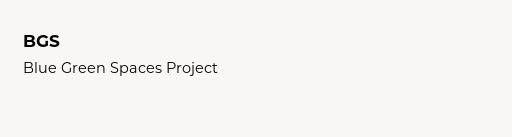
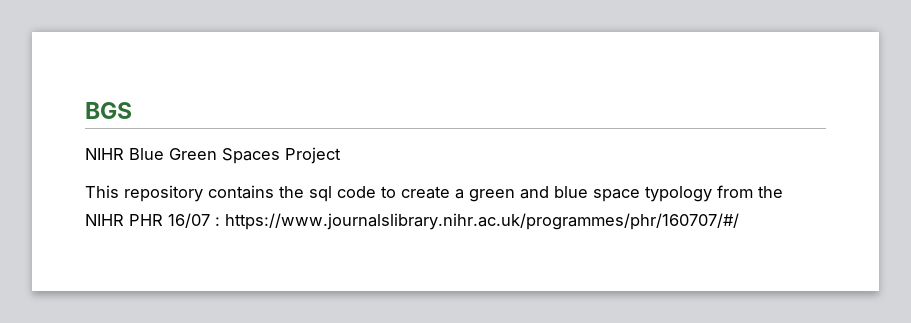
- Blue Green Spaces Project
+ NIHR Blue Green Spaces Project
+ This repository contains the sql code to create a green and blue space typology from the NIHR PHR 16/07 : https://www.journalslibrary.nihr.ac.uk/programmes/phr/160707/#/

